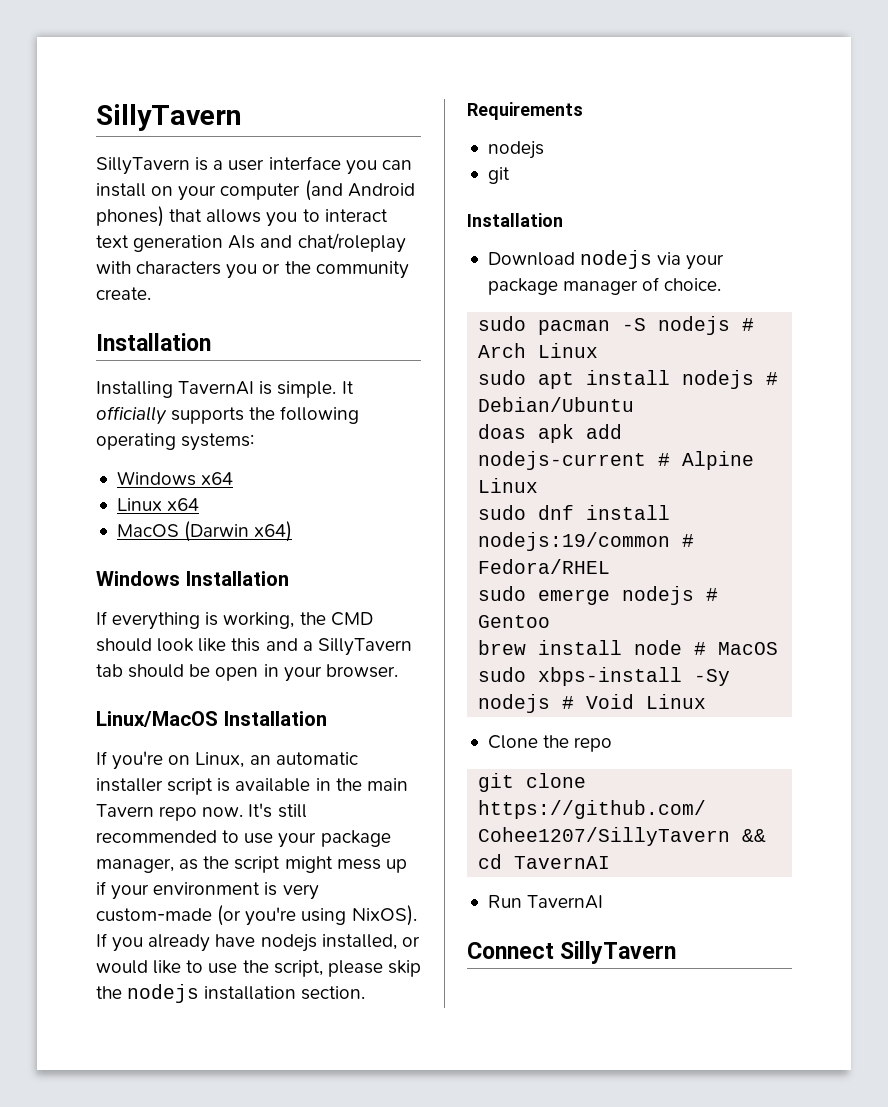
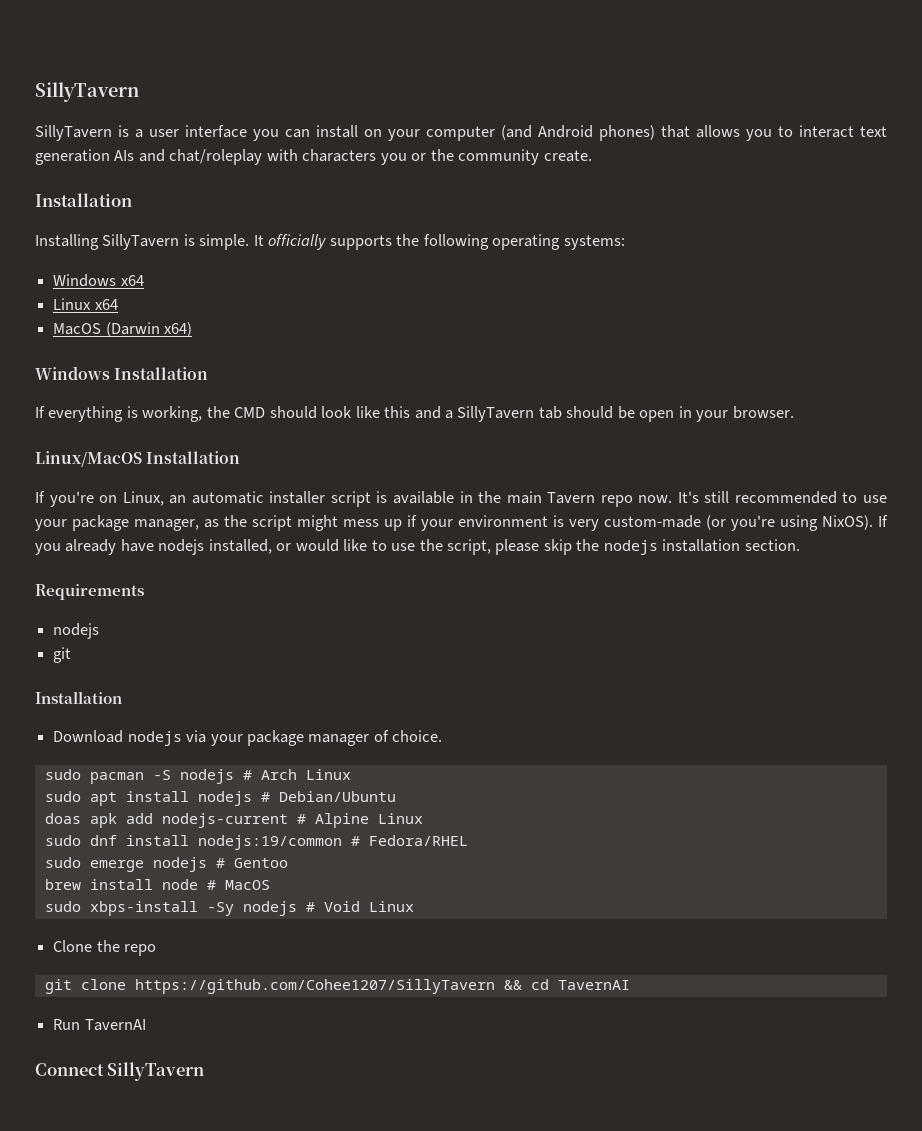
- Installing TavernAI is simple.
+ Installing SillyTavern is simple.

